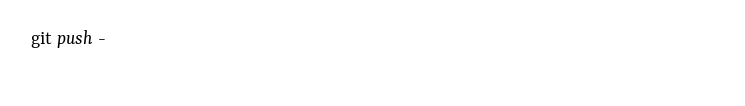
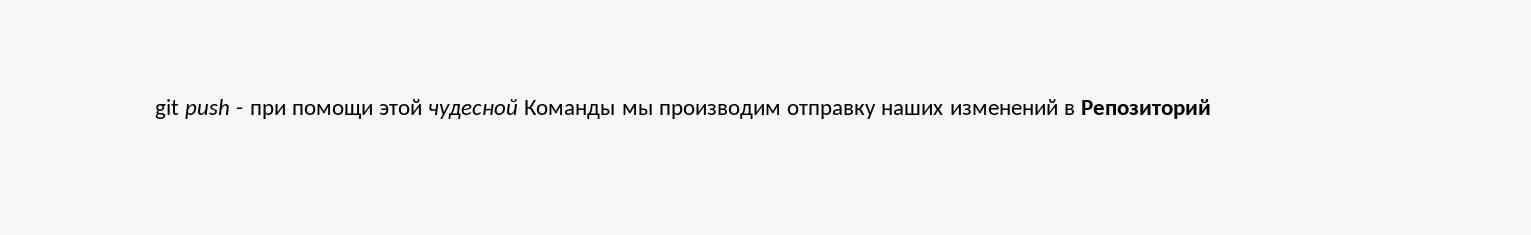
- git push -
+ git push - при помощи этой чудесной Команды мы производим отправку наших изменений в Репозиторий

